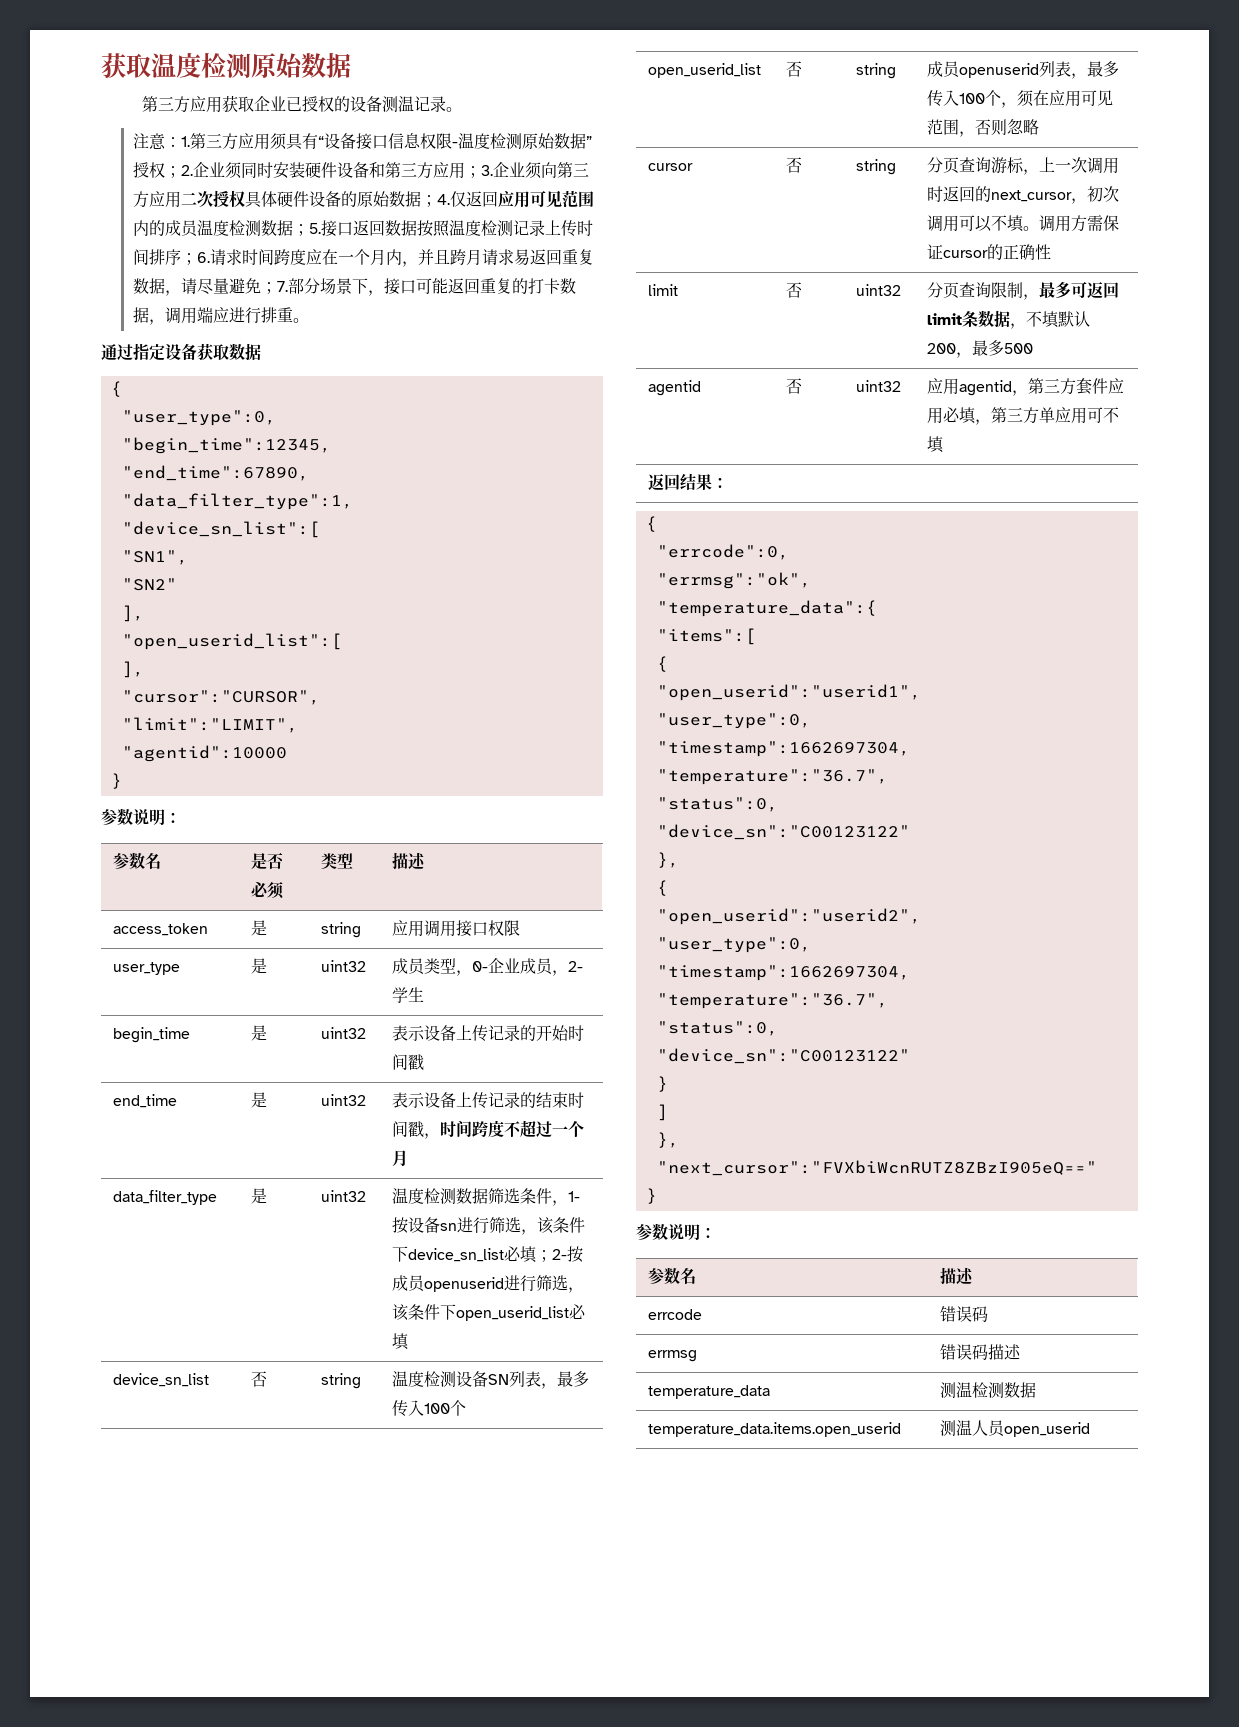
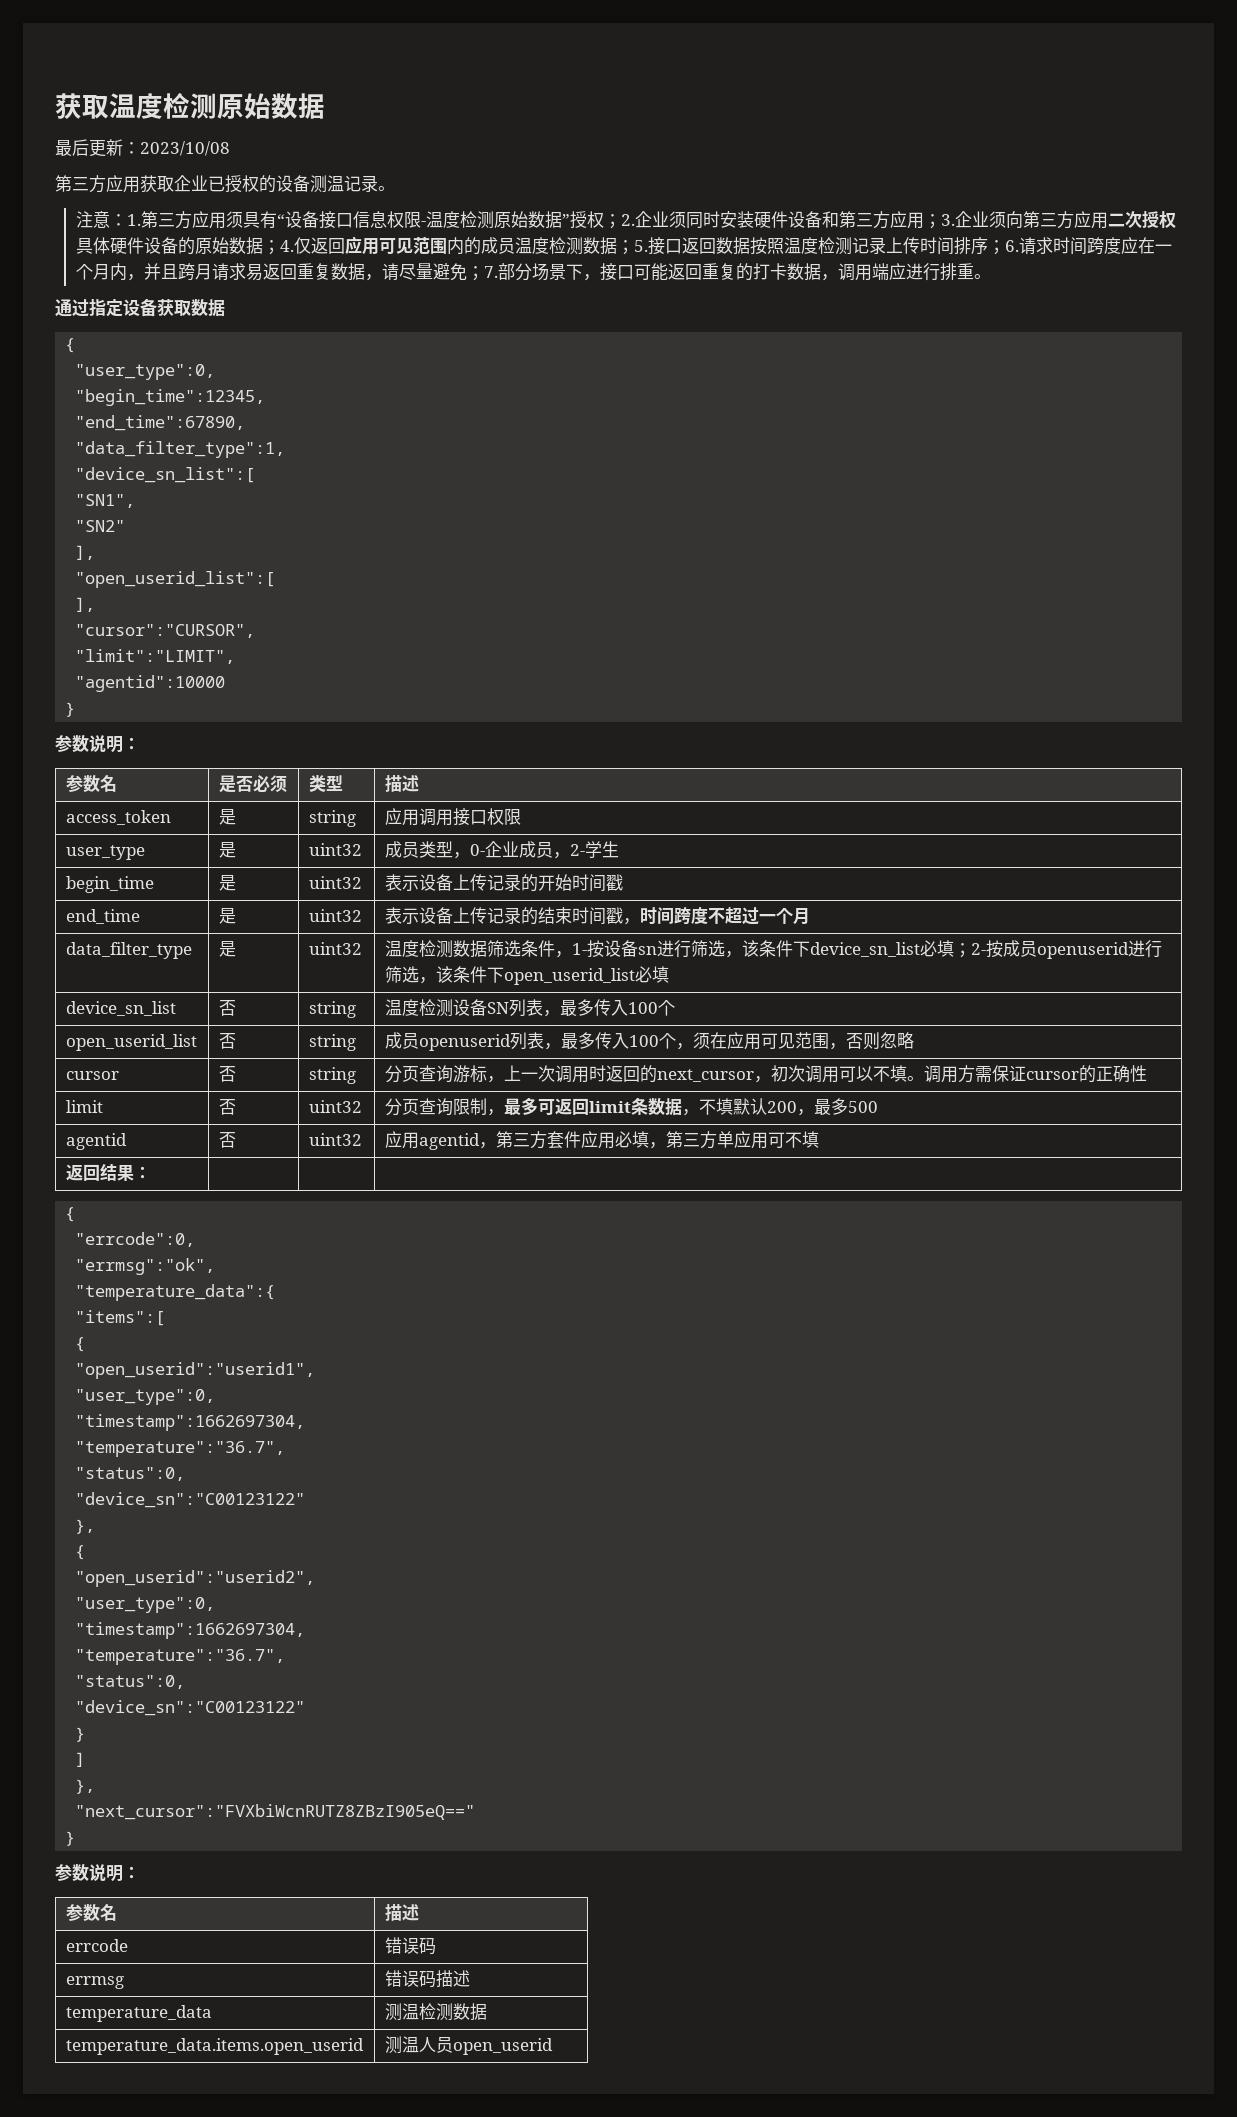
+ 最后更新：2023/10/08

